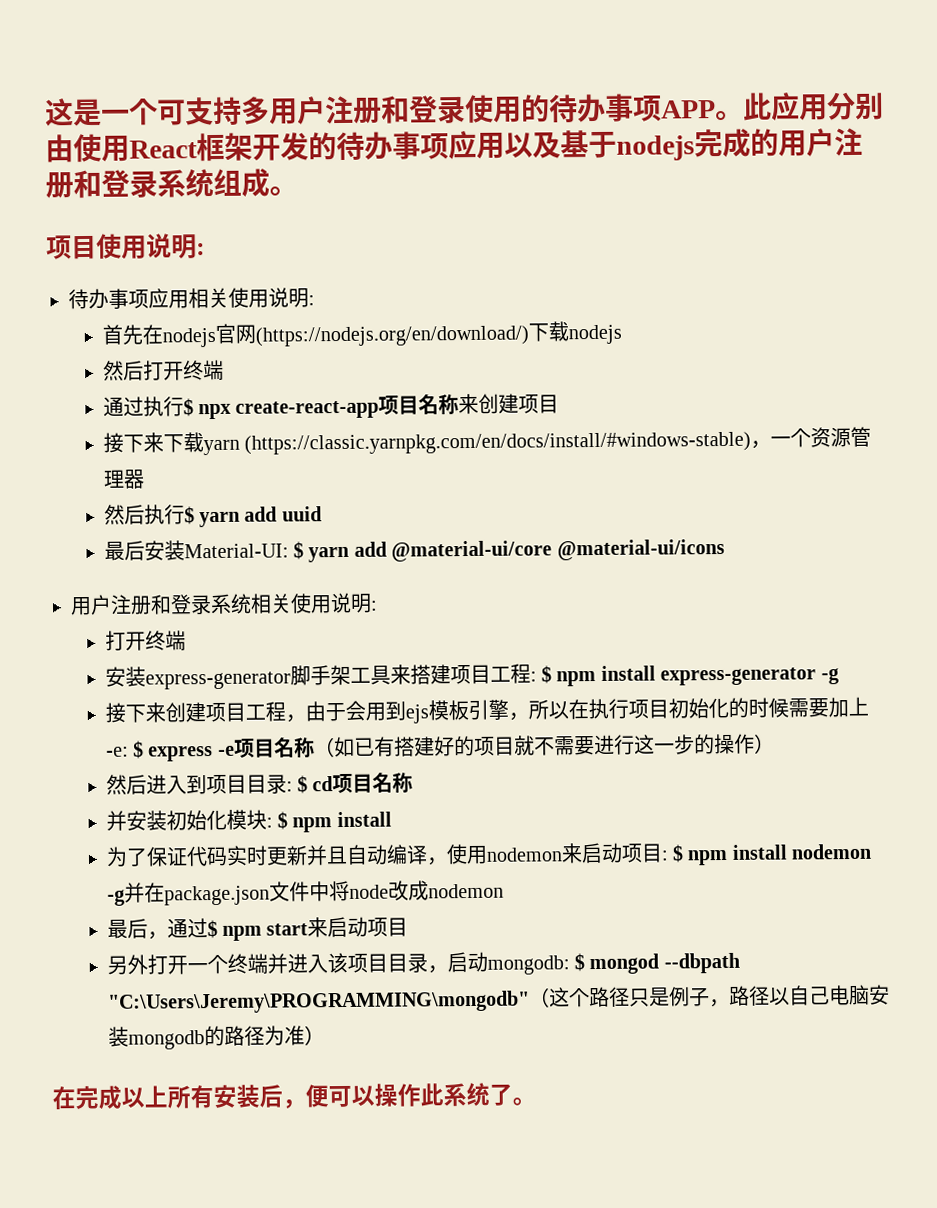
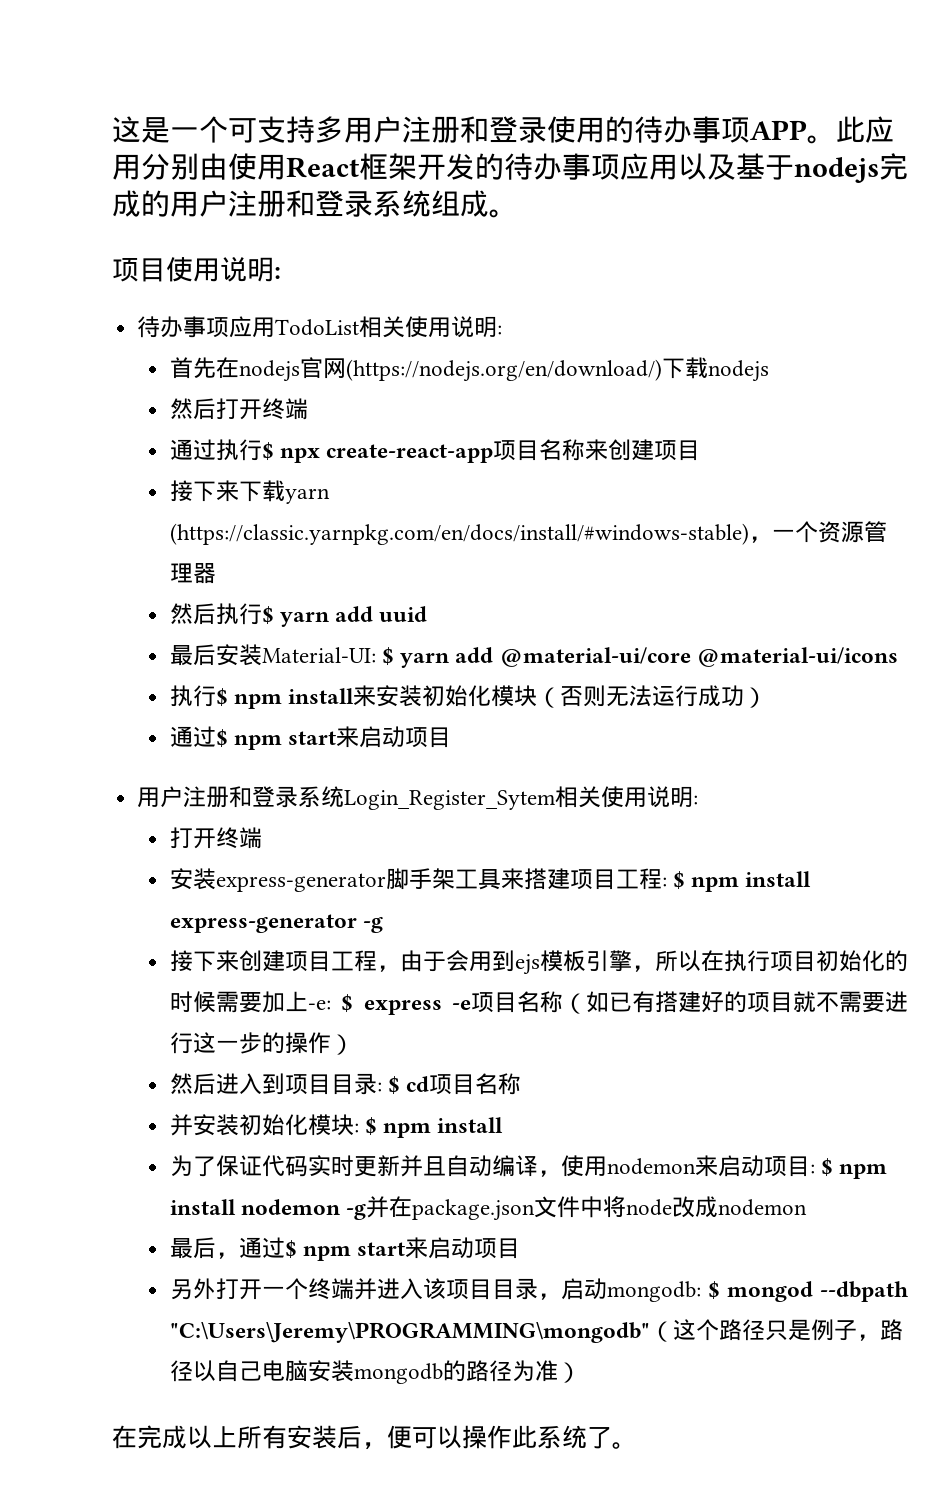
- 待办事项应用相关使用说明:
+ 待办事项应用TodoList相关使用说明:
- 用户注册和登录系统相关使用说明:
+ 执行$ npm install来安装初始化模块（否则无法运行成功）
+ 通过$ npm start来启动项目
+ 用户注册和登录系统Login_Register_Sytem相关使用说明:

